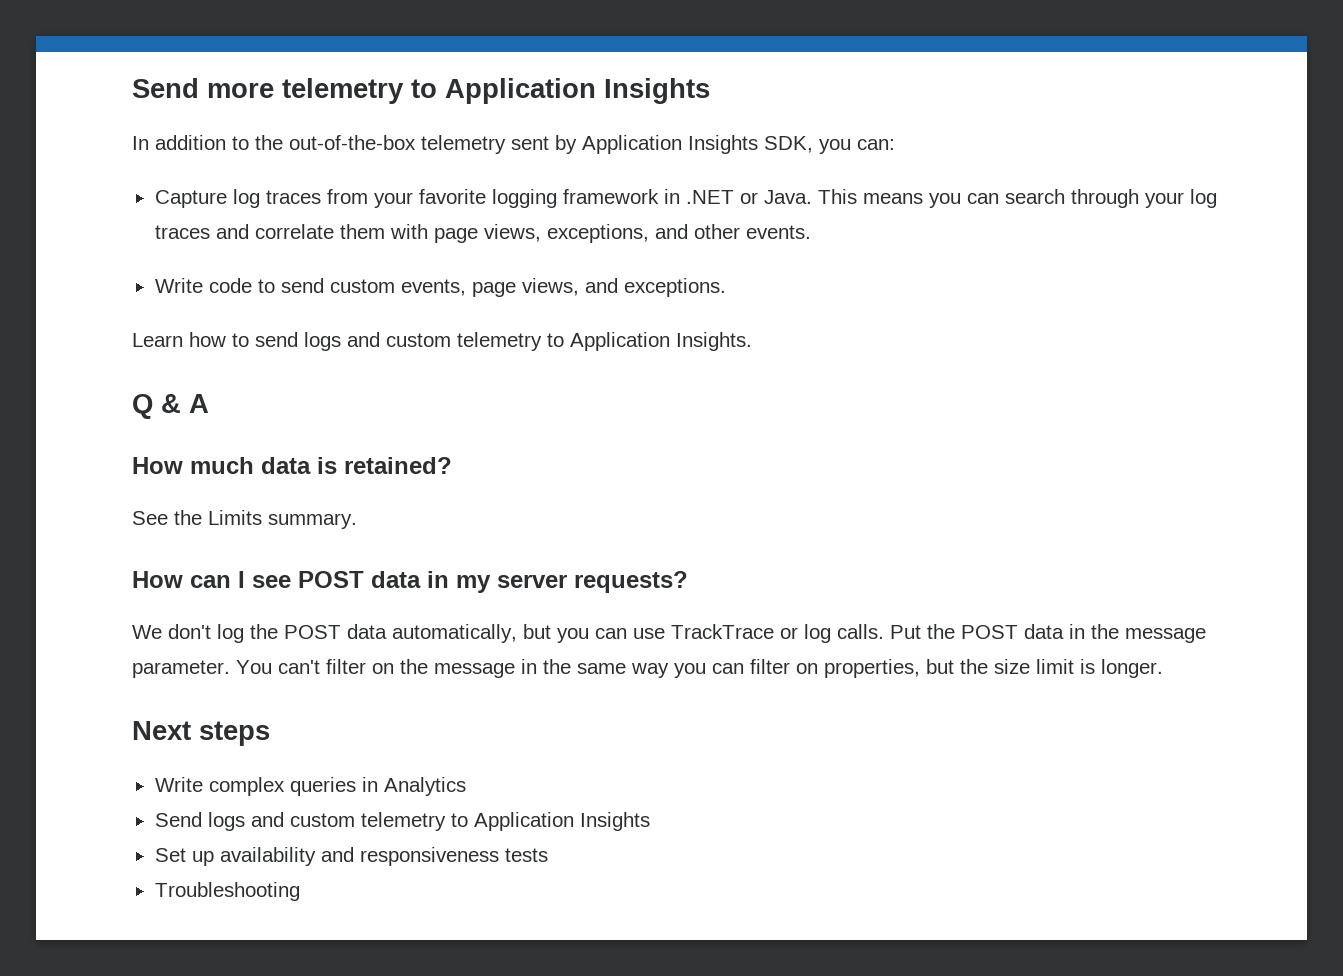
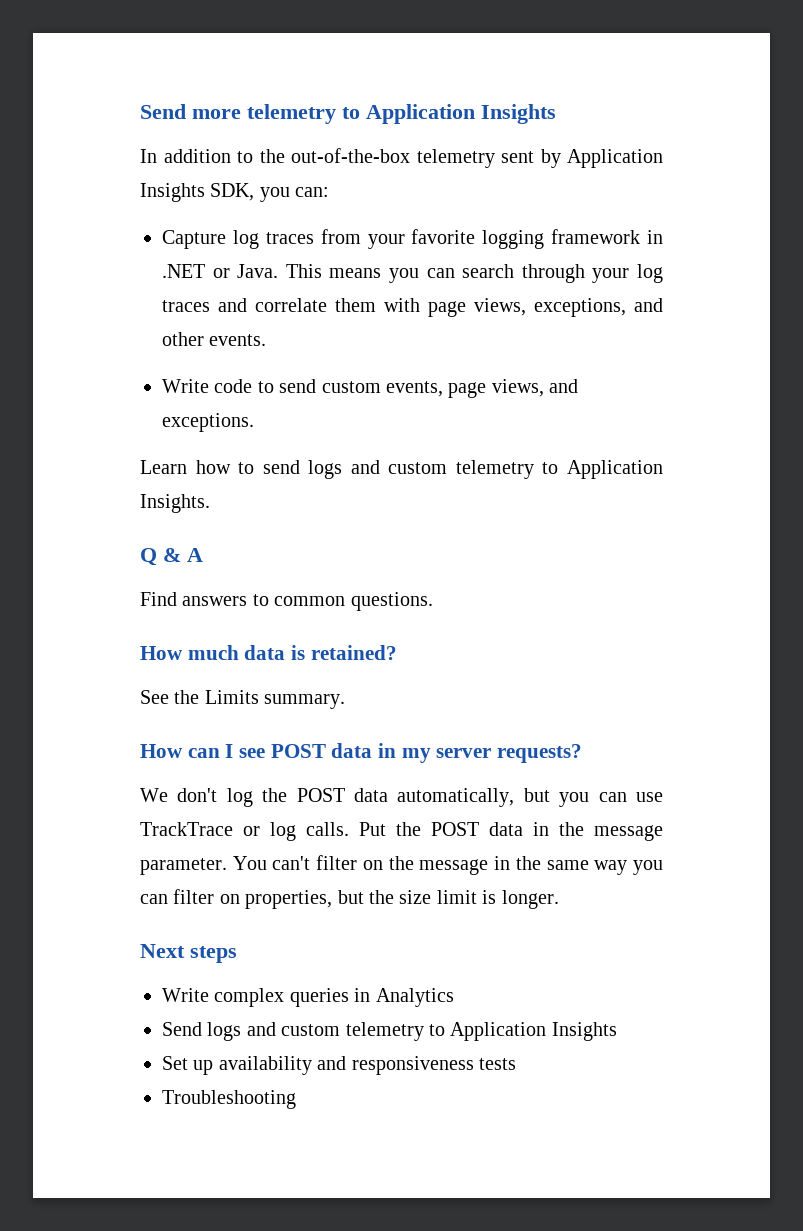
+ Find answers to common questions.

